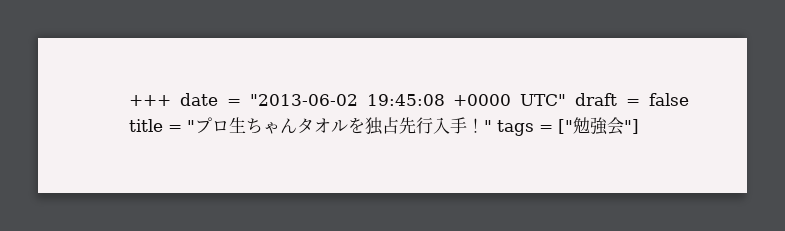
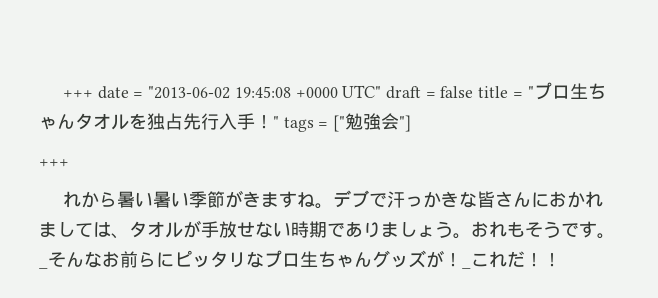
  " tags = ["勉強会"]
+ +++
+ れから暑い暑い季節がきますね。デブで汗っかきな皆さんにおかれましては、タオルが手放せない時期でありましょう。おれもそうです。_そんなお前らにピッタリなプロ生ちゃんグッズが！_これだ！！

